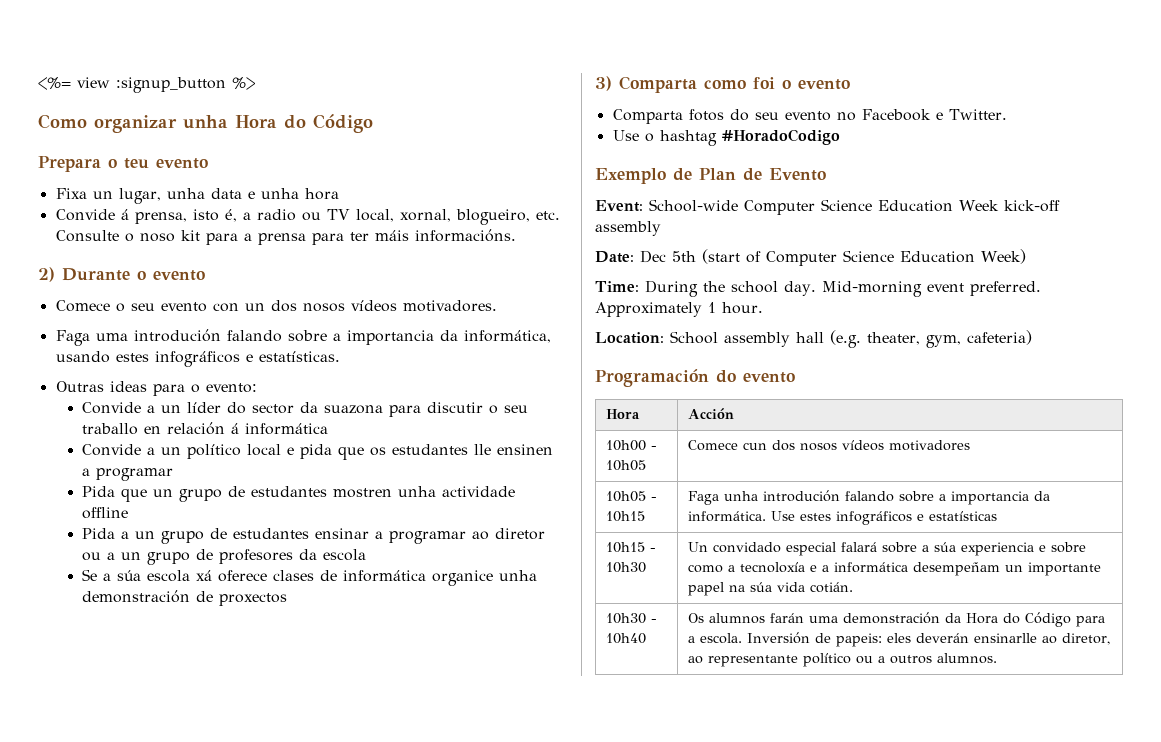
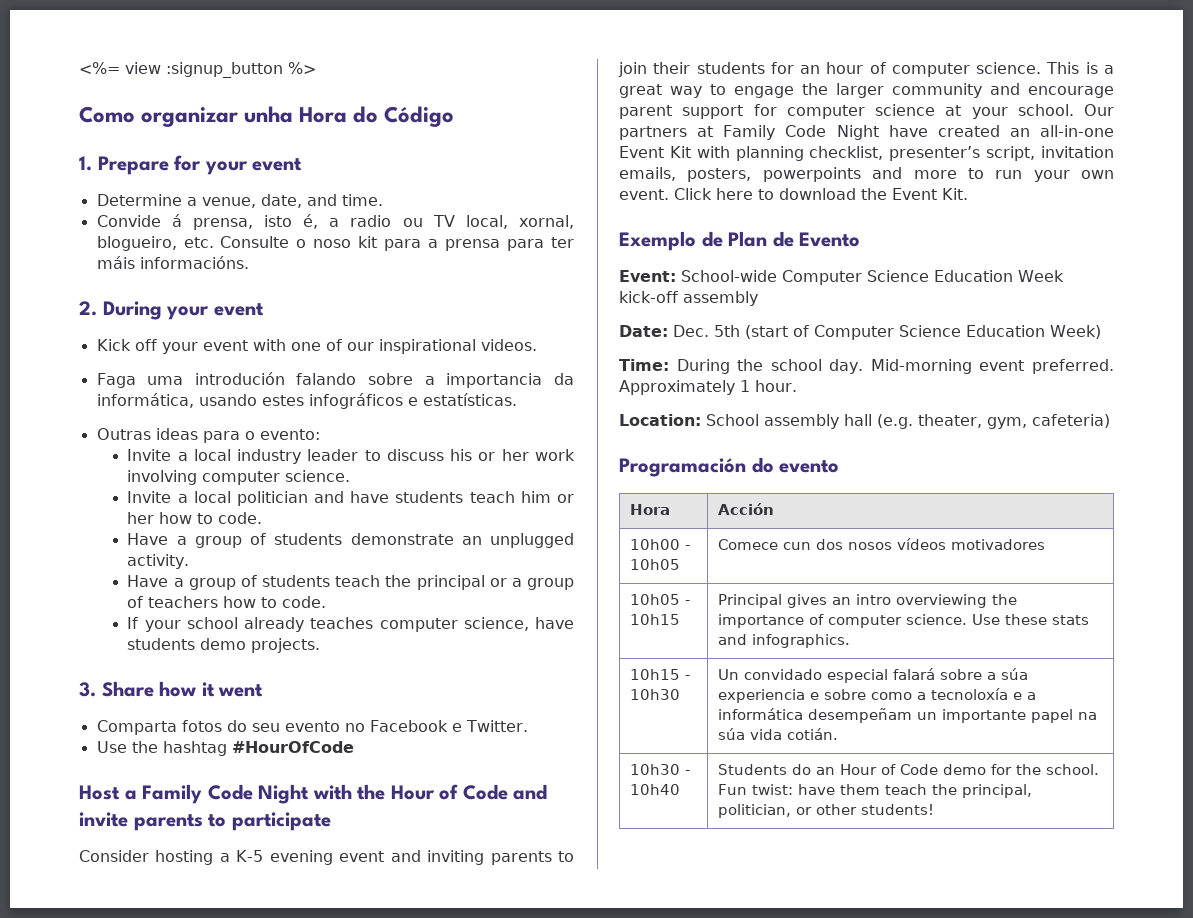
- Prepara o teu evento
- Fixa un lugar, unha data e unha hora
+ 1. Prepare for your event
+ Determine a venue, date, and time.
- 2) Durante o evento
- Comece o seu evento con un dos nosos vídeos motivadores.
+ 2. During your event
+ Kick off your event with one of our inspirational videos.
- Convide a un líder do sector da suazona para discutir o seu traballo en relación á informática
- Convide a un político local e pida que os estudantes lle ensinen a programar
- Pida que un grupo de estudantes mostren unha actividade offline
- Pida a un grupo de estudantes ensinar a programar ao diretor ou a un grupo de profesores da escola
- Se a súa escola xá oferece clases de informática organice unha demonstración de proxectos
- 3) Comparta como foi o evento
+ Invite a local industry leader to discuss his or her work involving computer science.
+ Invite a local politician and have students teach him or her how to code.
+ Have a group of students demonstrate an unplugged activity.
+ Have a group of students teach the principal or a group of teachers how to code.
+ If your school already teaches computer science, have students demo projects.
+ 3. Share how it went
- Use o hashtag #HoradoCodigo
+ Use the hashtag #HourOfCode
+ Host a Family Code Night with the Hour of Code and invite parents to participate
+ Consider hosting a K-5 evening event and inviting parents to join their students for an hour of computer science. This is a great way to engage the larger community and encourage parent support for computer science at your school. Our partners at Family Code Night have created an all-in-one Event Kit with planning checklist, presenter’s script, invitation emails, posters, powerpoints and more to run your own event. Click here to download the Event Kit.
- Date: Dec 5th (start of Computer Science Education Week)
+ Date: Dec. 5th (start of Computer Science Education Week)
- 10h05 - 10h15 | Faga unha introdución falando sobre a importancia da informática. Use estes infográficos e estatísticas
+ 10h05 - 10h15 | Principal gives an intro overviewing the importance of computer science. Use these stats and infographics.
- 10h30 - 10h40 | Os alumnos farán uma demonstración da Hora do Código para a escola. Inversión de papeis: eles deverán ensinarlle ao diretor, ao representante político ou a outros alumnos.
+ 10h30 - 10h40 | Students do an Hour of Code demo for the school. Fun twist: have them teach the principal, politician, or other students!

